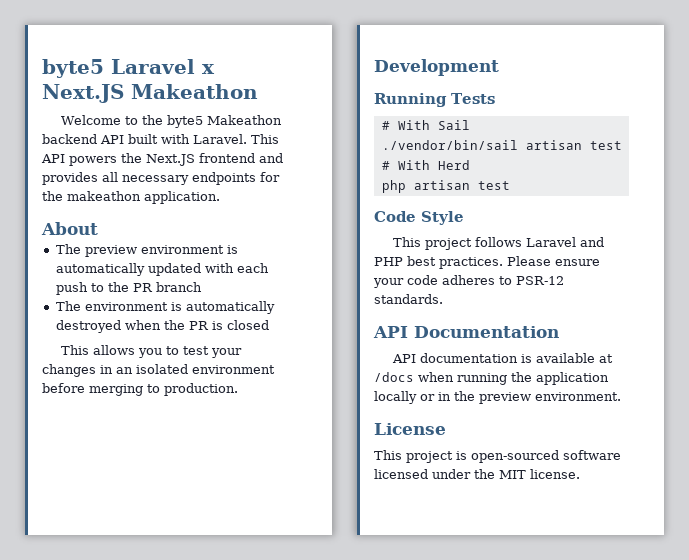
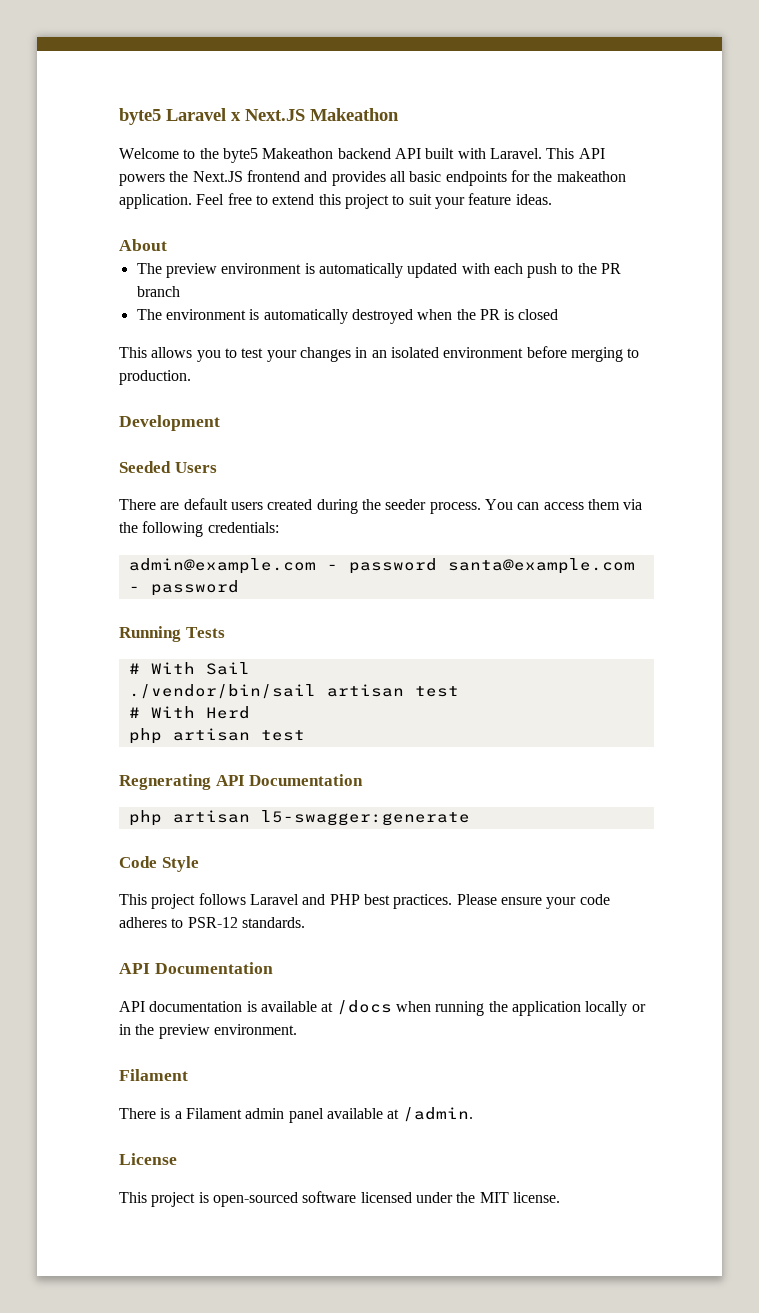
- This API powers the Next.JS frontend and provides all necessary endpoints for the makeathon application.
+ This API powers the Next.JS frontend and provides all basic endpoints for the makeathon application. Feel free to extend this project to suit your feature ideas.
+ Seeded Users
+ There are default users created during the seeder process. You can access them via the following credentials:
+ admin@example.com - password santa@example.com - password
+ Regnerating API Documentation
+ php artisan l5-swagger:generate
  API documentation is available at /docs when running the application locally or in the preview environment.
+ Filament
+ There is a Filament admin panel available at /admin.

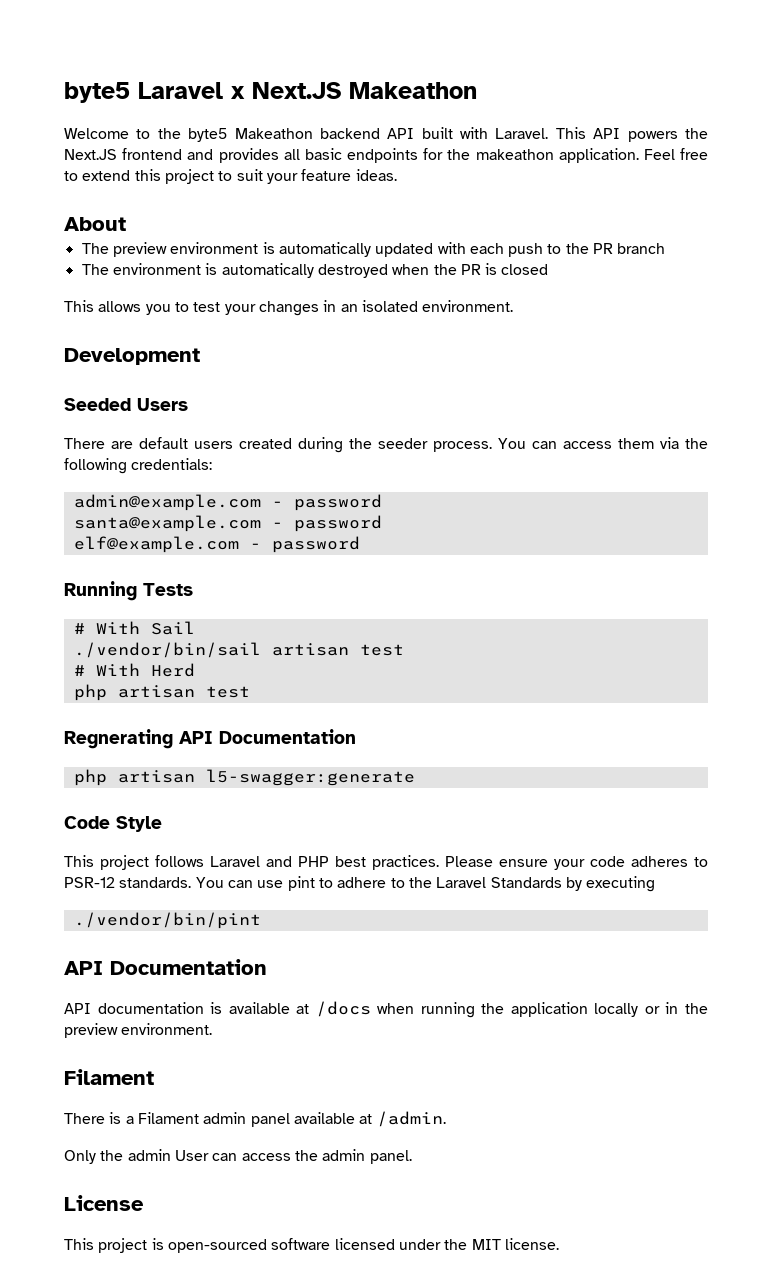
- This allows you to test your changes in an isolated environment before merging to production.
+ This allows you to test your changes in an isolated environment.
- admin@example.com - password santa@example.com - password
+ admin@example.com - password
+ santa@example.com - password
+ elf@example.com - password
+ You can use pint to adhere to the Laravel Standards by executing
+ ./vendor/bin/pint
+ Only the admin User can access the admin panel.

